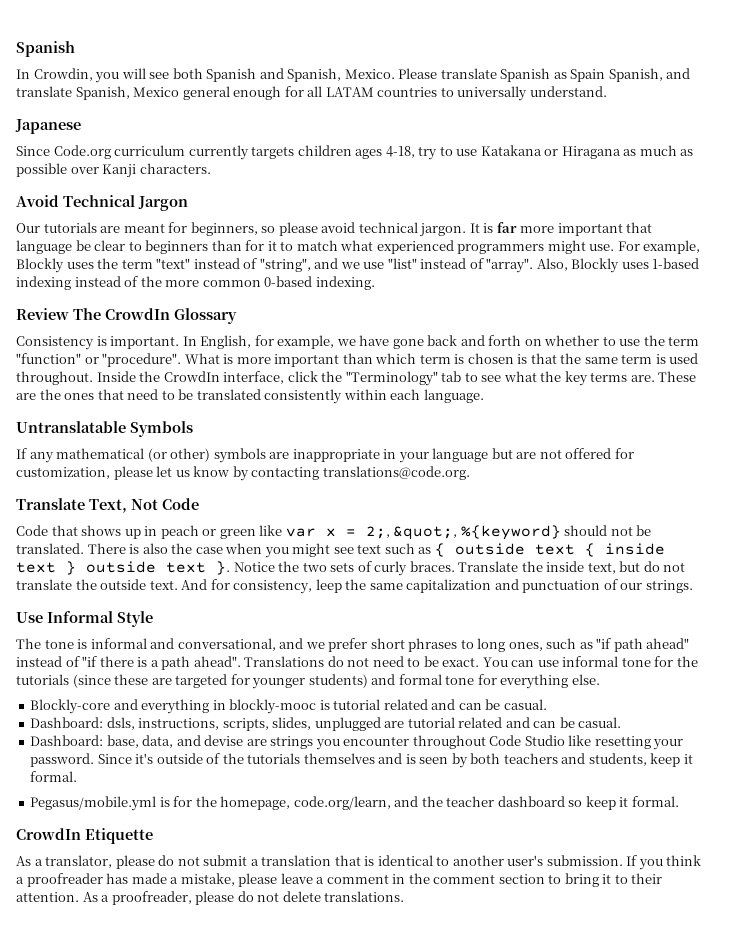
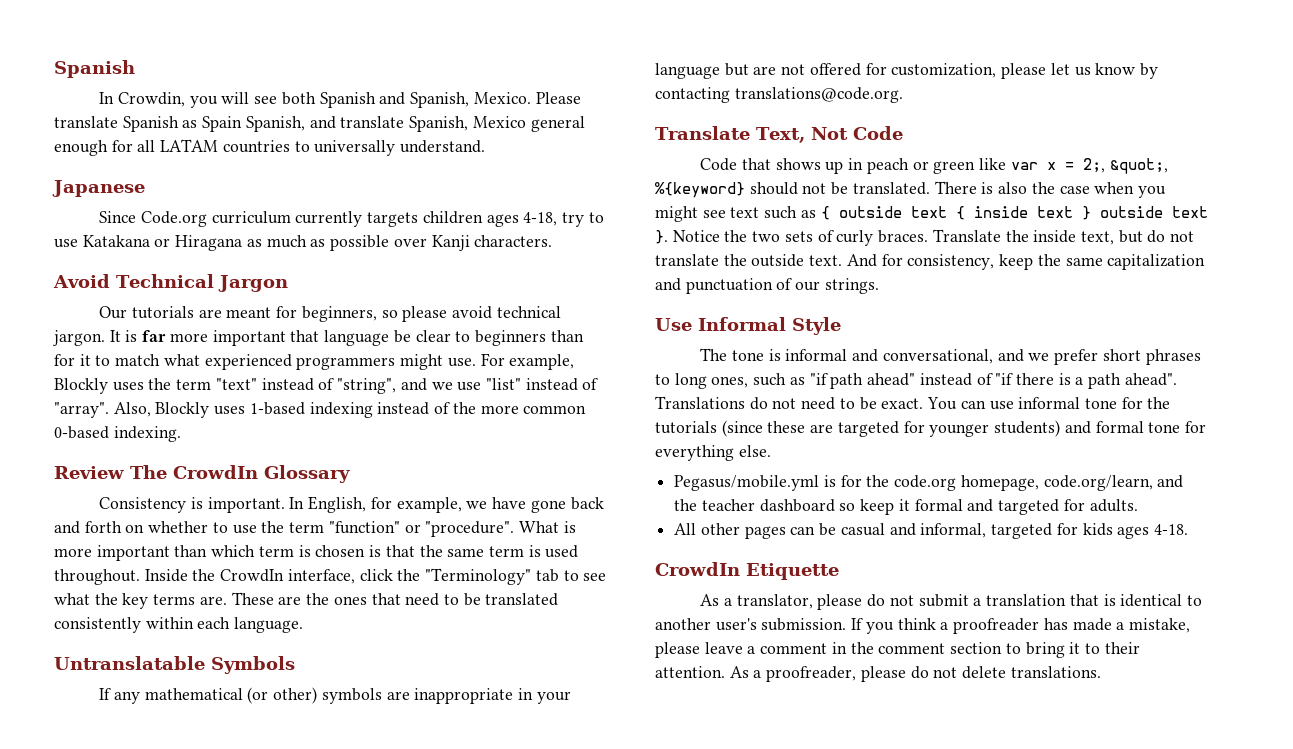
- And for consistency, leep the same capitalization and punctuation of our strings.
+ And for consistency, keep the same capitalization and punctuation of our strings.
- Blockly-core and everything in blockly-mooc is tutorial related and can be casual.
- Dashboard: dsls, instructions, scripts, slides, unplugged are tutorial related and can be casual.
- Dashboard: base, data, and devise are strings you encounter throughout Code Studio like resetting your password. Since it's outside of the tutorials themselves and is seen by both teachers and students, keep it formal.
- Pegasus/mobile.yml is for the homepage, code.org/learn, and the teacher dashboard so keep it formal.
+ Pegasus/mobile.yml is for the code.org homepage, code.org/learn, and the teacher dashboard so keep it formal and targeted for adults.
+ All other pages can be casual and informal, targeted for kids ages 4-18.

